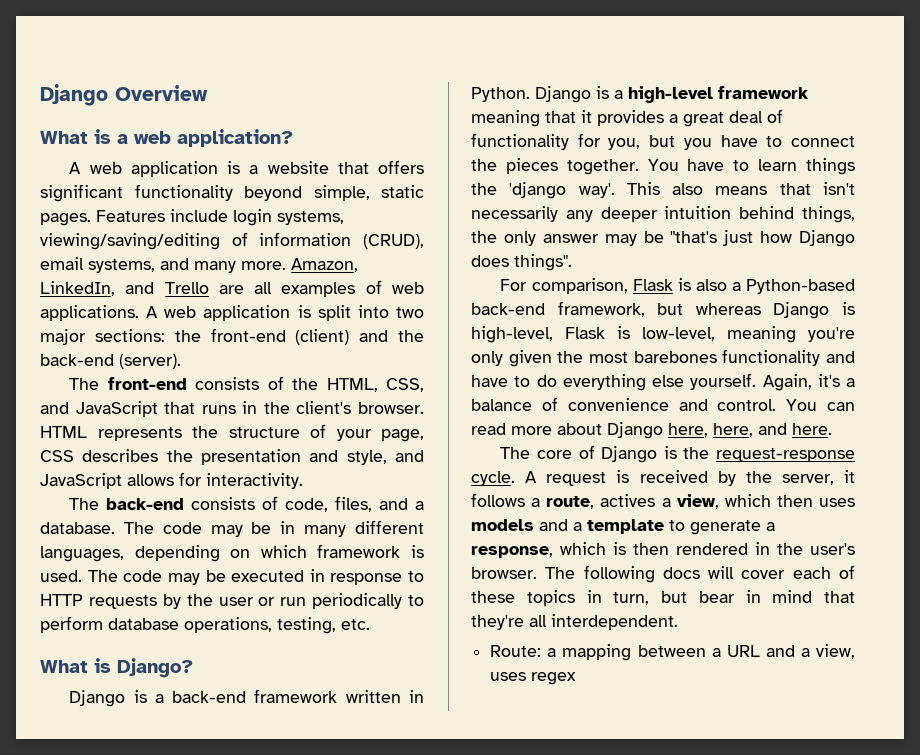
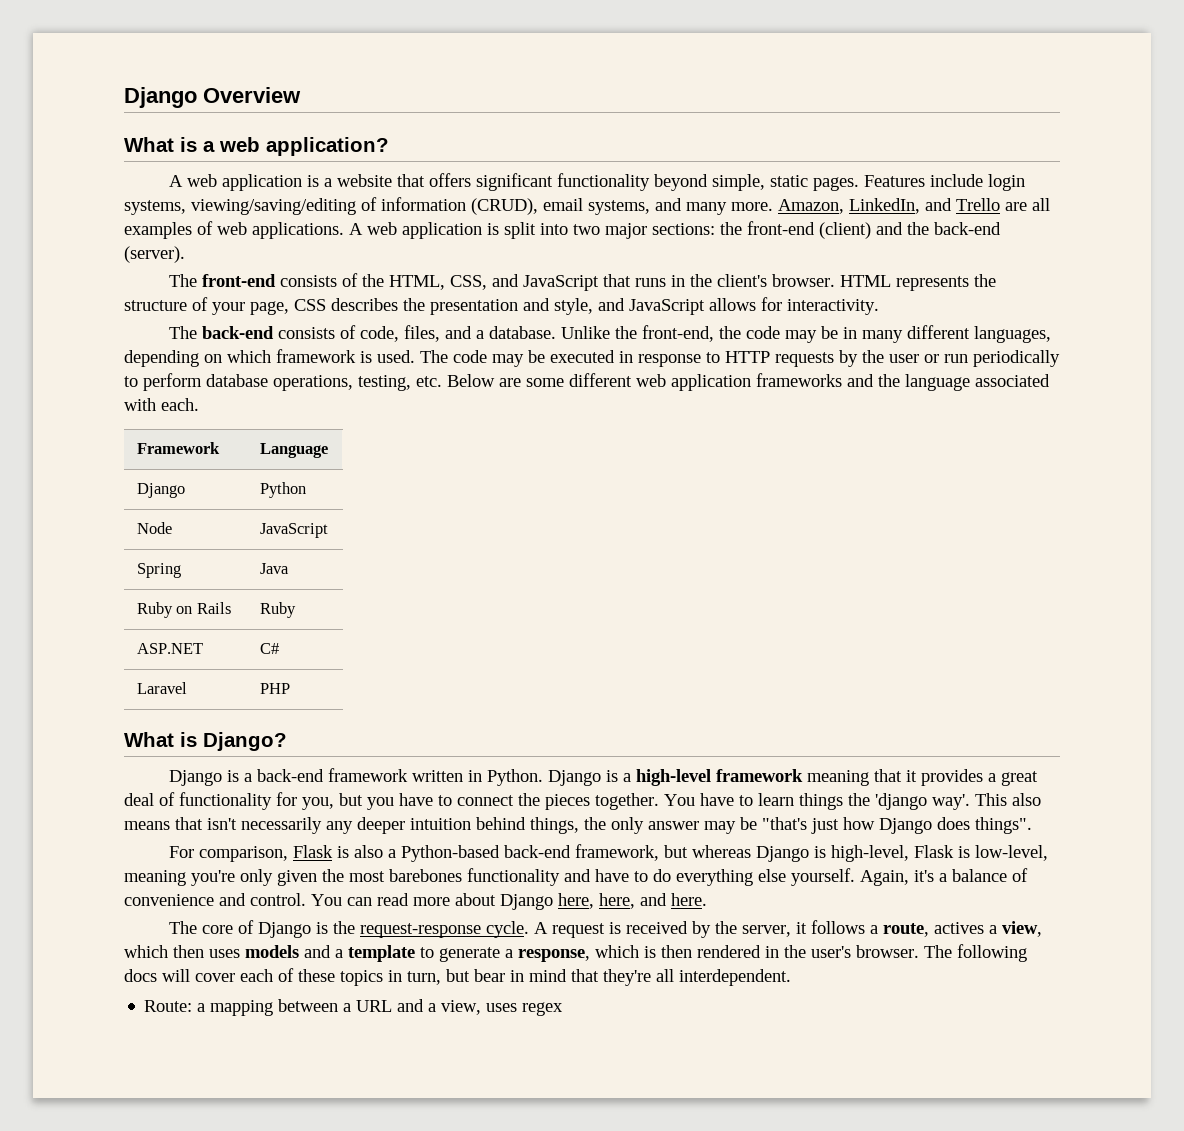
- The code may be in many different languages, depending on which framework is used.
+ Unlike the front-end, the code may be in many different languages, depending on which framework is used.
- The code may be executed in response to HTTP requests by the user or run periodically to perform database operations, testing, etc.
+ The code may be executed in response to HTTP requests by the user or run periodically to perform database operations, testing, etc. Below are some different web application frameworks and the language associated with each.
+ Framework | Language
+ Django | Python
+ Node | JavaScript
+ Spring | Java
+ Ruby on Rails | Ruby
+ ASP.NET | C#
+ Laravel | PHP

